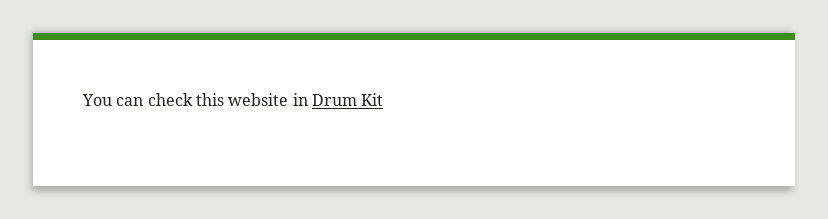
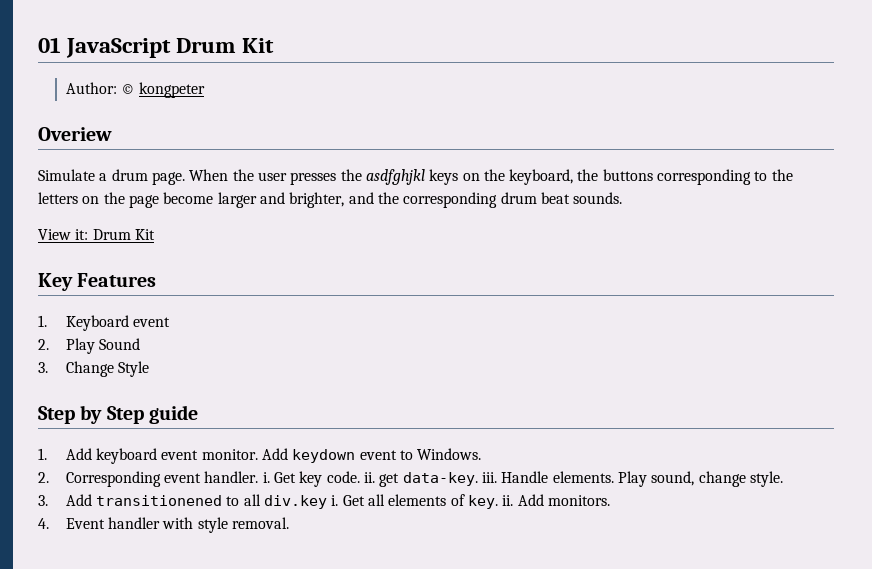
- You can check this website in Drum Kit
+ 01 JavaScript Drum Kit
+ Author: © kongpeter
+ Overiew
+ Simulate a drum page. When the user presses the asdfghjkl keys on the keyboard, the buttons corresponding to the letters on the page become larger and brighter, and the corresponding drum beat sounds.
+ View it: Drum Kit
+ Key Features
+ 1. Keyboard event
+ 2. Play Sound
+ 3. Change Style
+ Step by Step guide
+ 1. Add keyboard event monitor. Add keydown event to Windows.
+ 2. Corresponding event handler. i. Get key code. ii. get data-key. iii. Handle elements. Play sound, change style.
+ 3. Add transitionened to all div.key i. Get all elements of key. ii. Add monitors.
+ 4. Event handler with style removal.

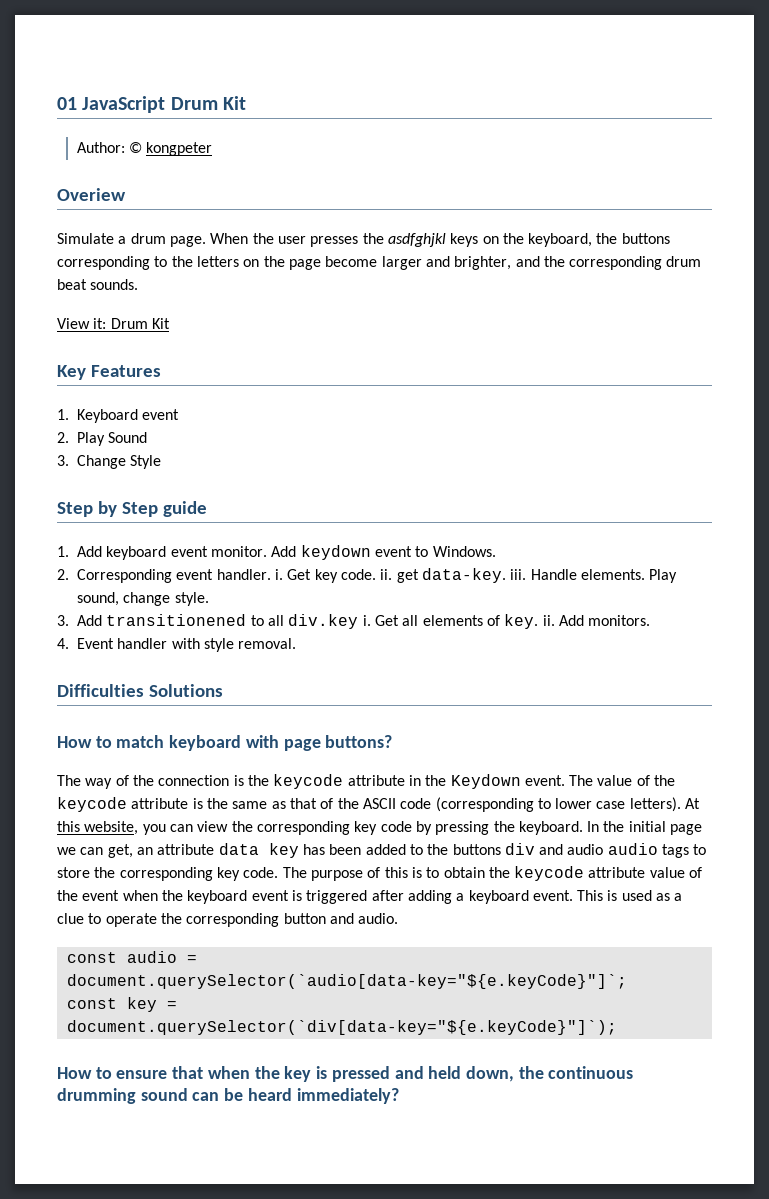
+ Difficulties Solutions
+ How to match keyboard with page buttons?
+ The way of the connection is the keycode attribute in the Keydown event. The value of the keycode attribute is the same as that of the ASCII code (corresponding to lower case letters). At this website, you can view the corresponding key code by pressing the keyboard. In the initial page we can get, an attribute data key has been added to the buttons div and audio audio tags to store the corresponding key code. The purpose of this is to obtain the keycode attribute value of the event when the keyboard event is triggered after adding a keyboard event. This is used as a clue to operate the corresponding button and audio.
+ const audio = document.querySelector(`audio[data-key="${e.keyCode}"]`;
+ const key = document.querySelector(`div[data-key="${e.keyCode}"]`);
+ How to ensure that when the key is pressed and held down, the continuous drumming sound can be heard immediately?

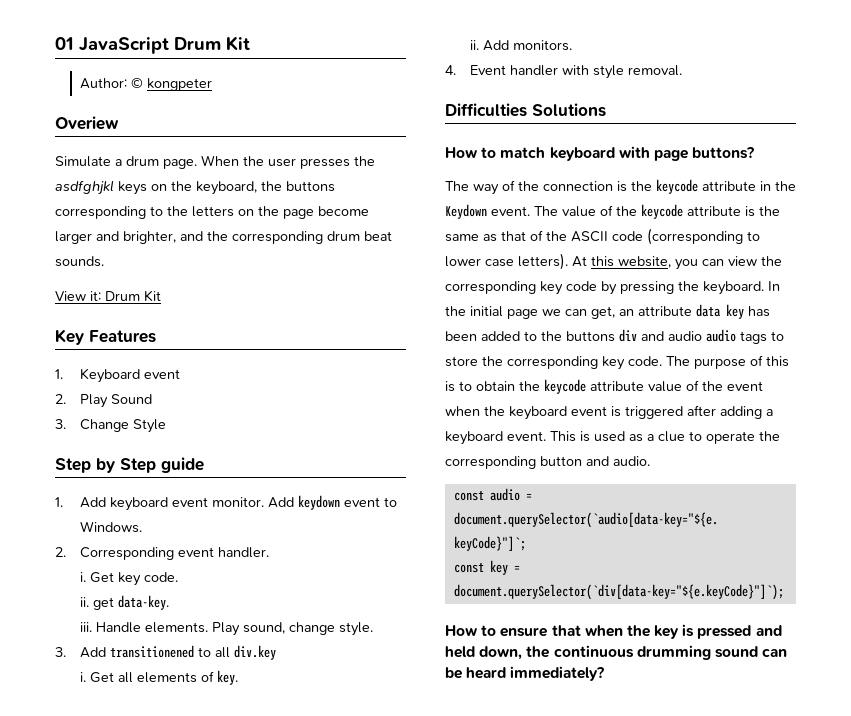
- 2. Corresponding event handler. i.
+ 2. Corresponding event handler.
+ i.
- Get key code. ii. get data-key. iii.
+ Get key code.
+ ii. get data-key.
+ iii.
- 3. Add transitionened to all div.key i.
+ 3. Add transitionened to all div.key
+ i.
- Get all elements of key. ii.
+ Get all elements of key.
+ ii.

